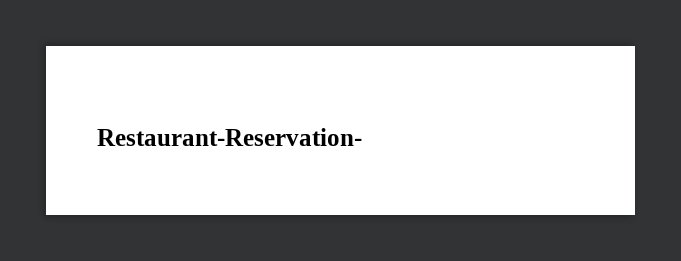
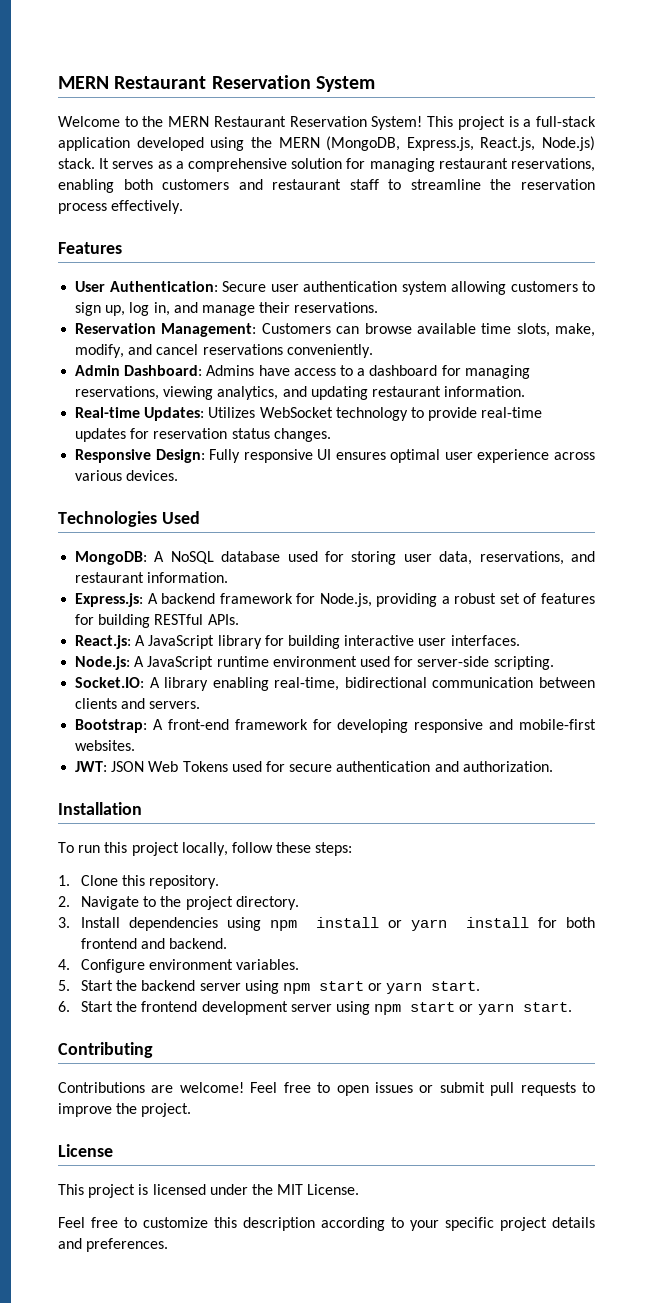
- Restaurant-Reservation-
+ MERN Restaurant Reservation System
+ Welcome to the MERN Restaurant Reservation System! This project is a full-stack application developed using the MERN (MongoDB, Express.js, React.js, Node.js) stack. It serves as a comprehensive solution for managing restaurant reservations, enabling both customers and restaurant staff to streamline the reservation process effectively.
+ Features
+ User Authentication: Secure user authentication system allowing customers to sign up, log in, and manage their reservations.
+ Reservation Management: Customers can browse available time slots, make, modify, and cancel reservations conveniently.
+ Admin Dashboard: Admins have access to a dashboard for managing reservations, viewing analytics, and updating restaurant information.
+ Real-time Updates: Utilizes WebSocket technology to provide real-time updates for reservation status changes.
+ Responsive Design: Fully responsive UI ensures optimal user experience across various devices.
+ Technologies Used
+ MongoDB: A NoSQL database used for storing user data, reservations, and restaurant information.
+ Express.js: A backend framework for Node.js, providing a robust set of features for building RESTful APIs.
+ React.js: A JavaScript library for building interactive user interfaces.
+ Node.js: A JavaScript runtime environment used for server-side scripting.
+ Socket.IO: A library enabling real-time, bidirectional communication between clients and servers.
+ Bootstrap: A front-end framework for developing responsive and mobile-first websites.
+ JWT: JSON Web Tokens used for secure authentication and authorization.
+ Installation
+ To run this project locally, follow these steps:
+ 1. Clone this repository.
+ 2. Navigate to the project directory.
+ 3. Install dependencies using npm install or yarn install for both frontend and backend.
+ 4. Configure environment variables.
+ 5. Start the backend server using npm start or yarn start.
+ 6. Start the frontend development server using npm start or yarn start.
+ Contributing
+ Contributions are welcome! Feel free to open issues or submit pull requests to improve the project.
+ License
+ This project is licensed under the MIT License.
+ Feel free to customize this description according to your specific project details and preferences.

